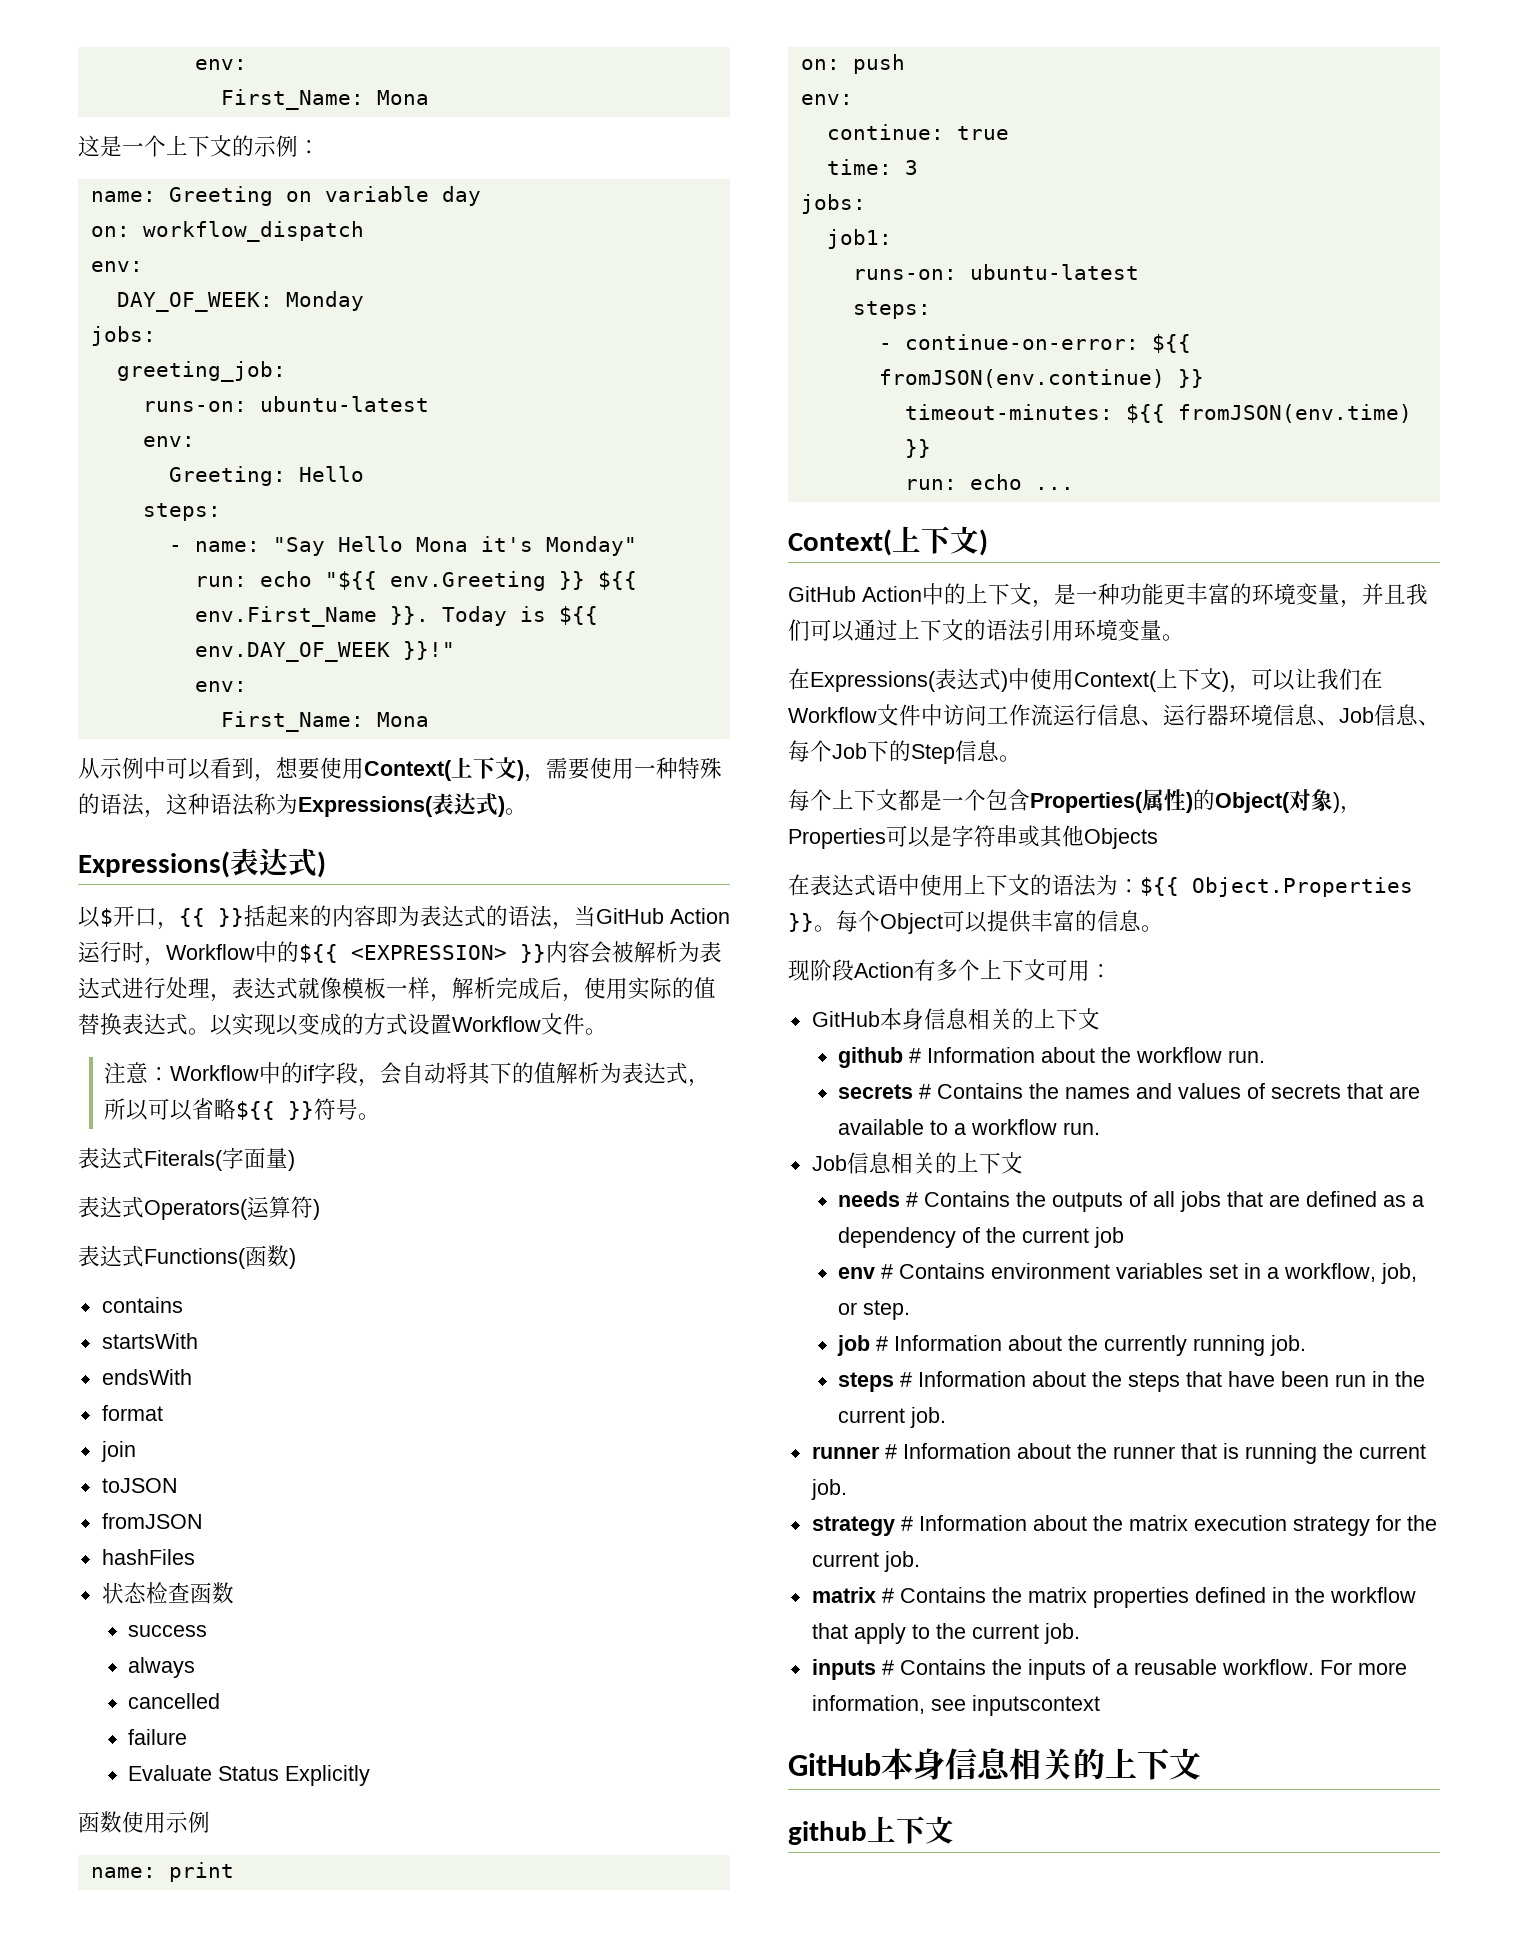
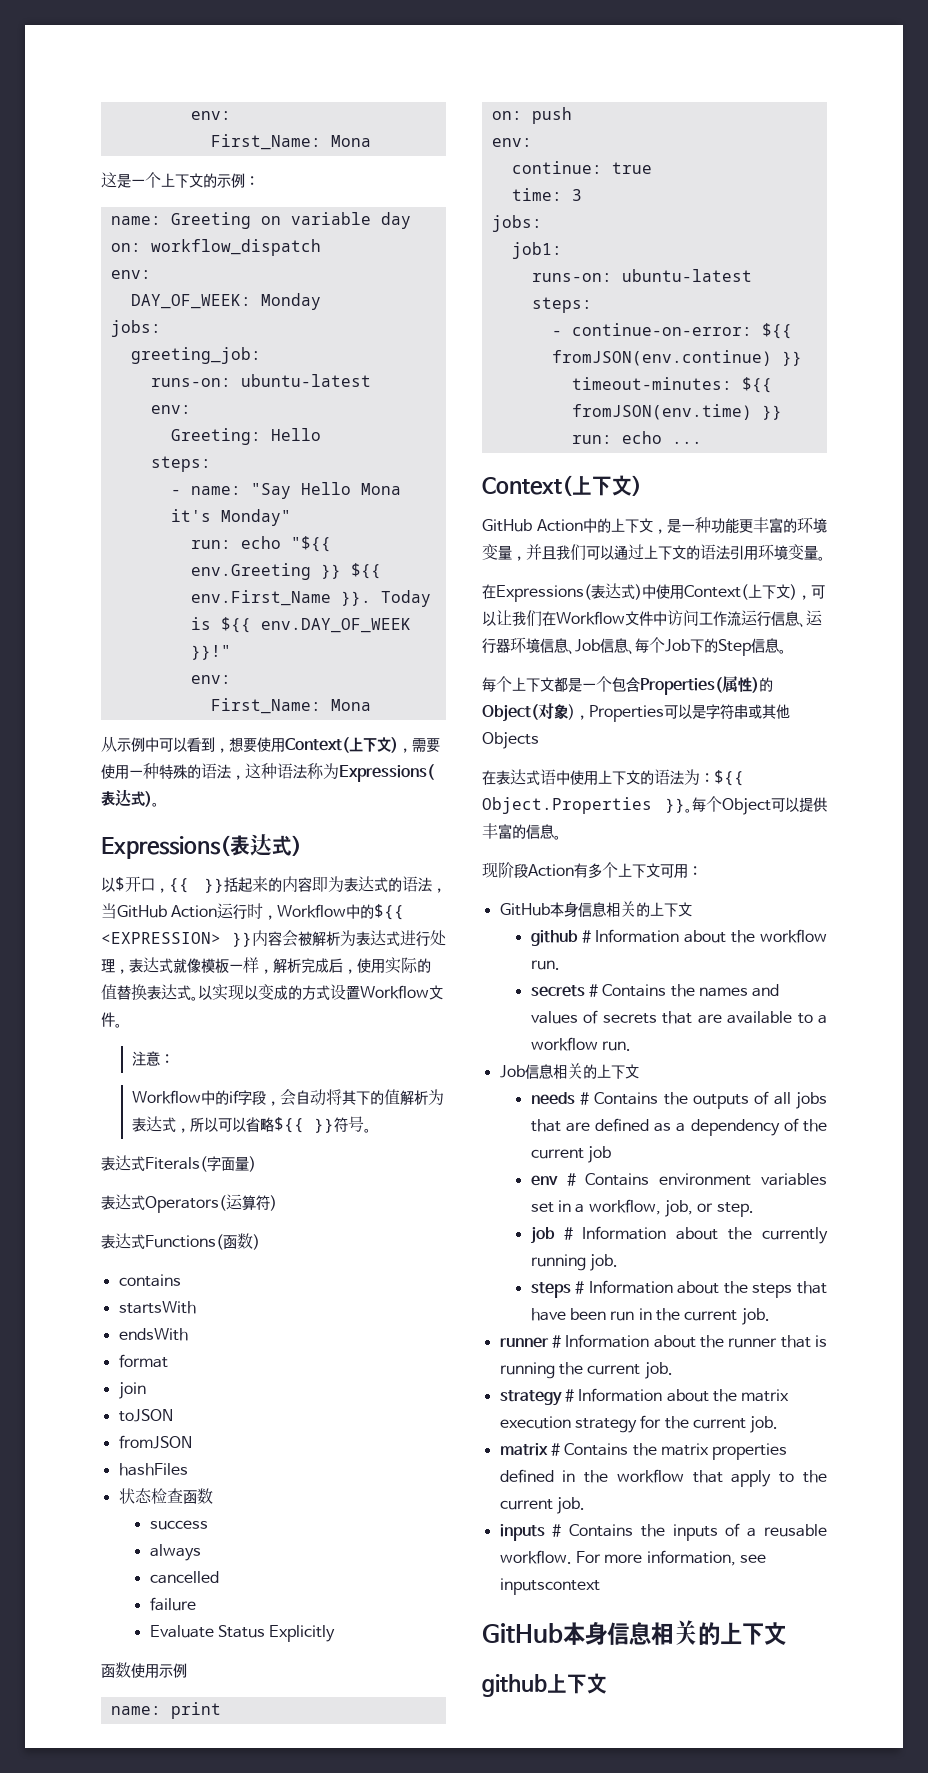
- 注意：Workflow中的if字段，会自动将其下的值解析为表达式，所以可以省略${{ }}符号。
+ 注意：
+ Workflow中的if字段，会自动将其下的值解析为表达式，所以可以省略${{ }}符号。

